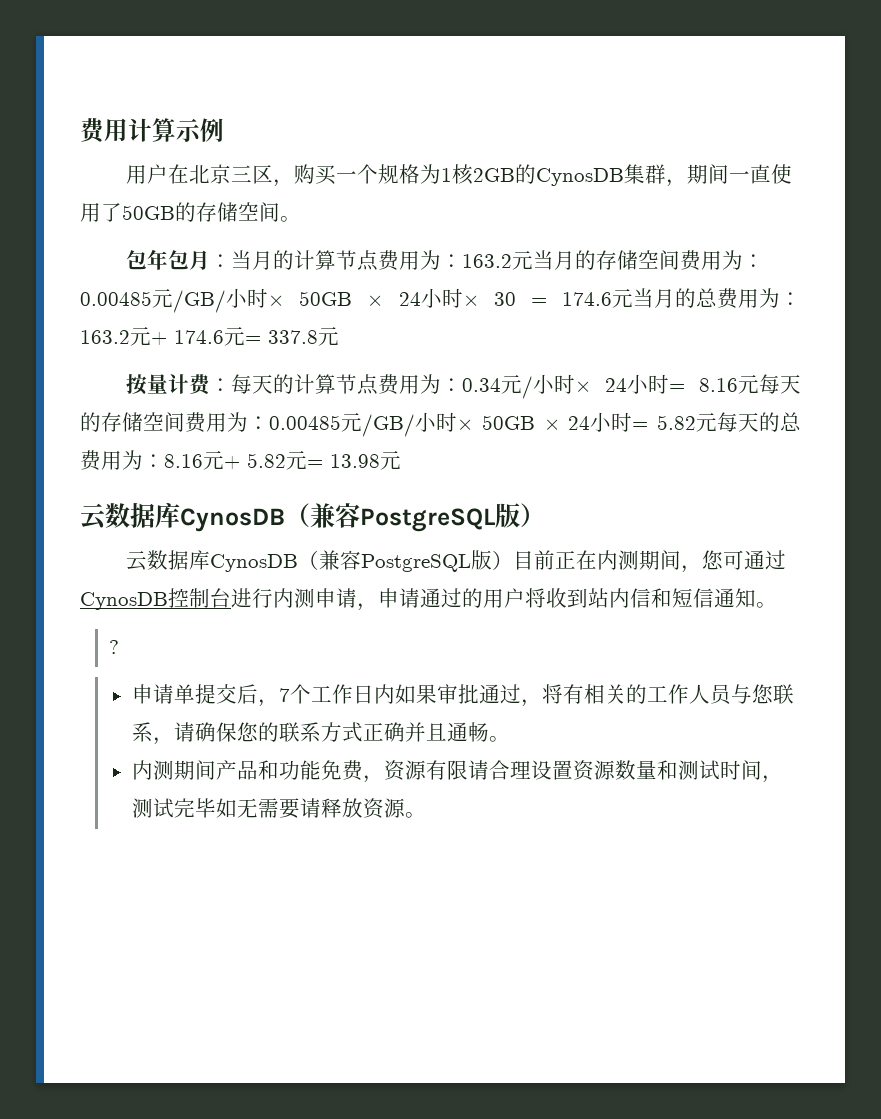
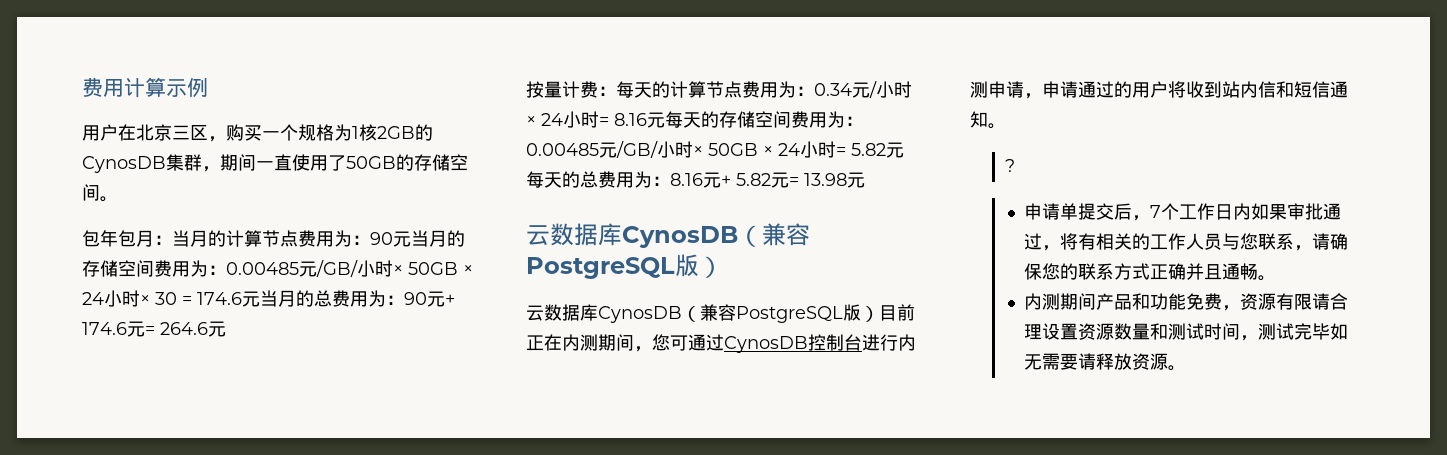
- 包年包月：当月的计算节点费用为：163.2元当月的存储空间费用为：0.00485元/GB/小时× 50GB × 24小时× 30 = 174.6元当月的总费用为：163.2元+ 174.6元= 337.8元
+ 包年包月：当月的计算节点费用为：90元当月的存储空间费用为：0.00485元/GB/小时× 50GB × 24小时× 30 = 174.6元当月的总费用为：90元+ 174.6元= 264.6元

